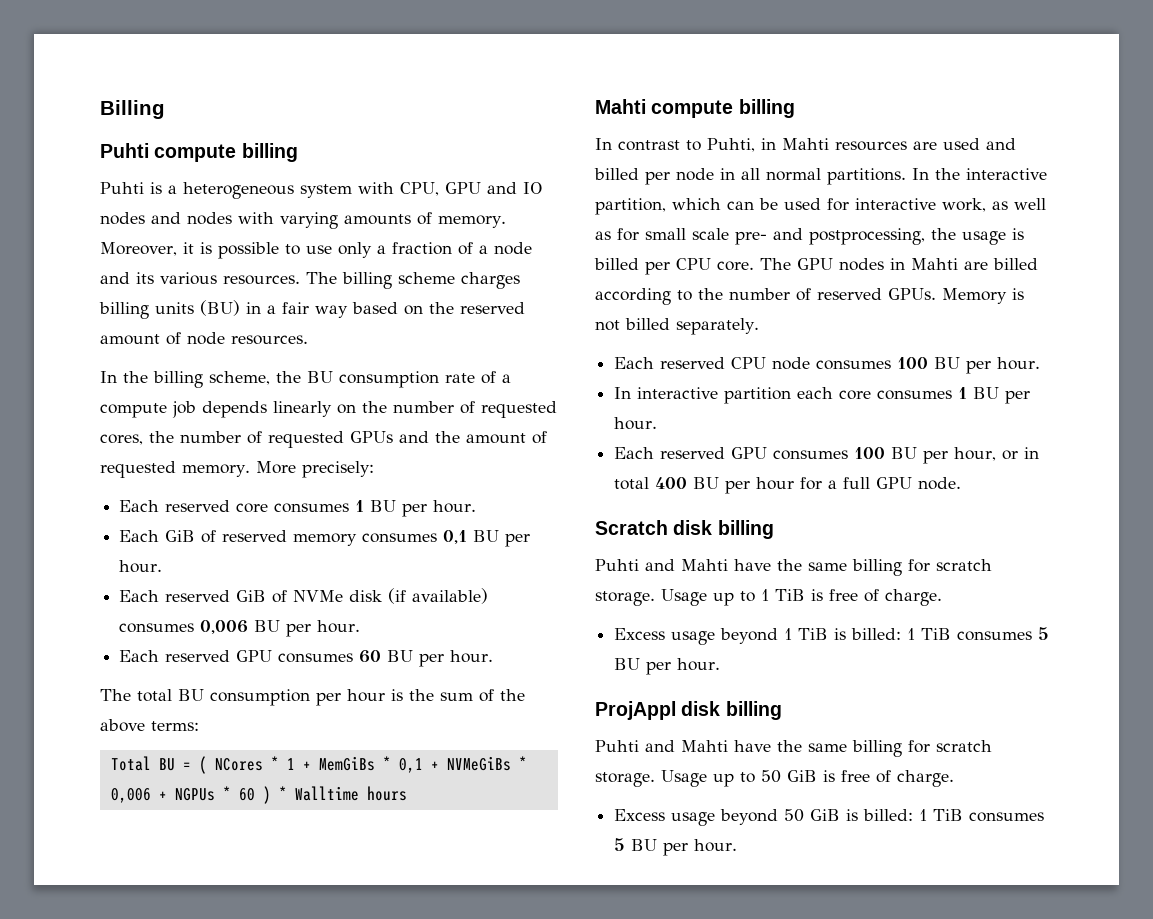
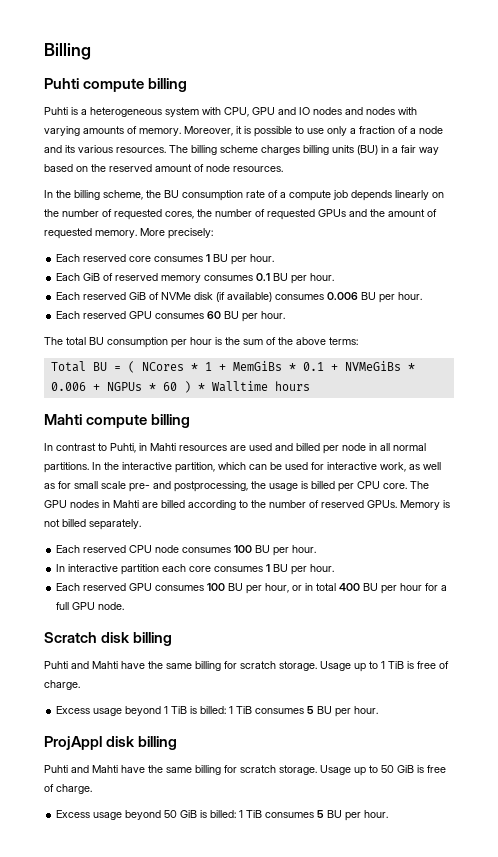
- Each GiB of reserved memory consumes 0,1 BU per hour.
+ Each GiB of reserved memory consumes 0.1 BU per hour.
- Each reserved GiB of NVMe disk (if available) consumes 0,006 BU per hour.
+ Each reserved GiB of NVMe disk (if available) consumes 0.006 BU per hour.
- Total BU = ( NCores * 1 + MemGiBs * 0,1 + NVMeGiBs * 0,006 + NGPUs * 60 ) * Walltime hours
+ Total BU = ( NCores * 1 + MemGiBs * 0.1 + NVMeGiBs * 0.006 + NGPUs * 60 ) * Walltime hours

